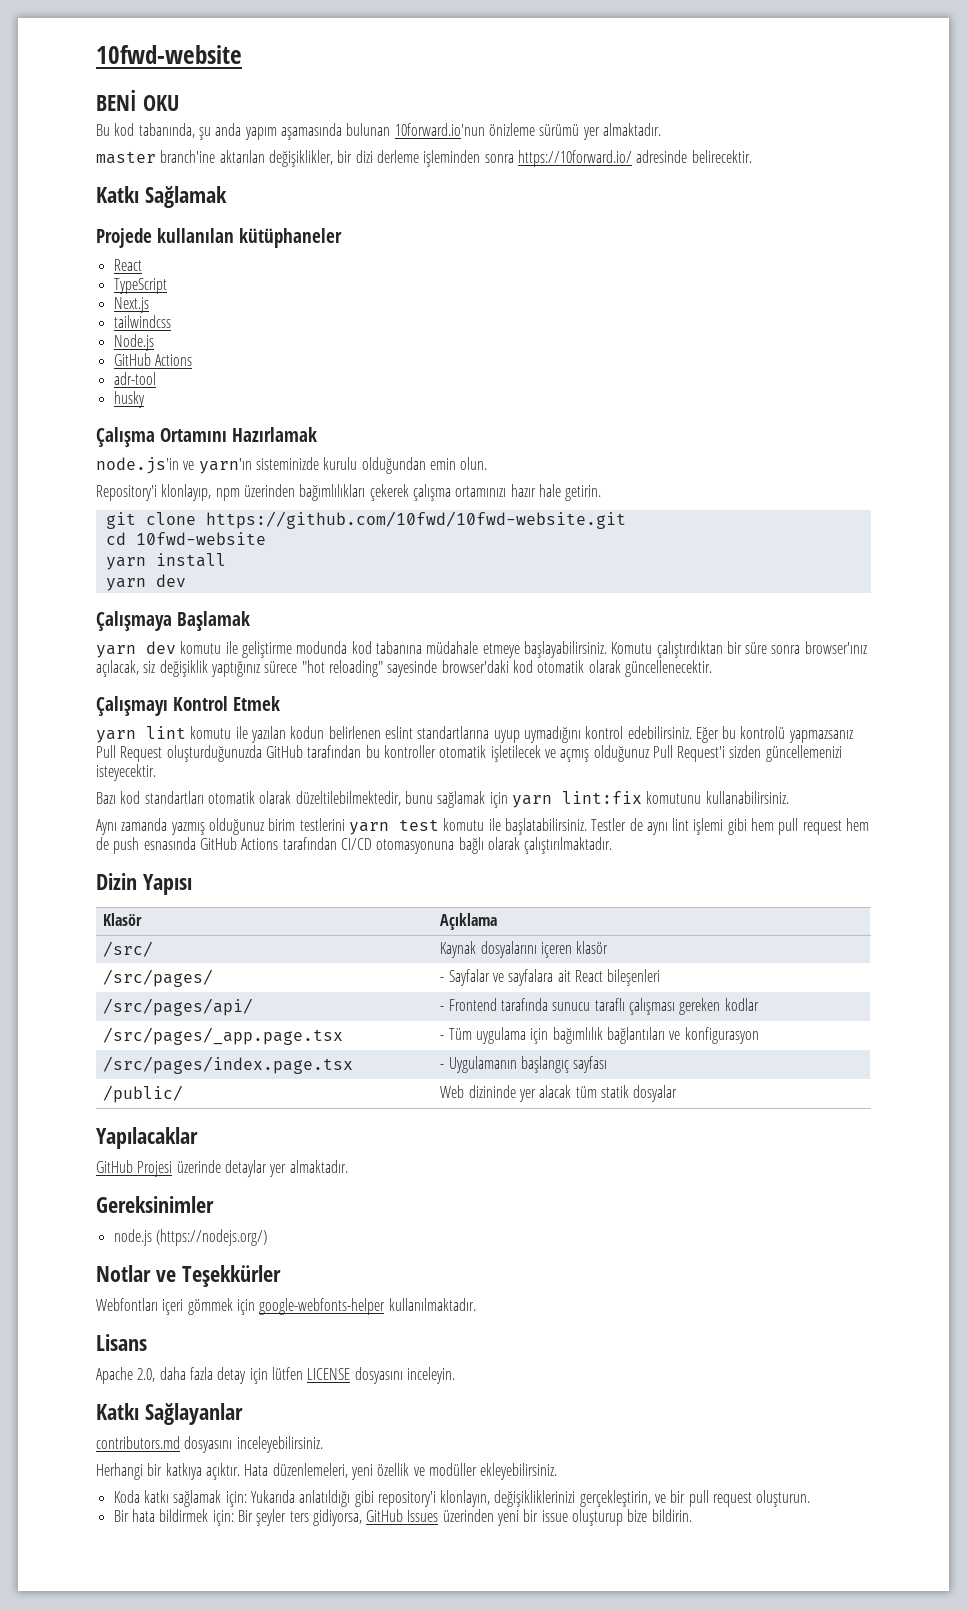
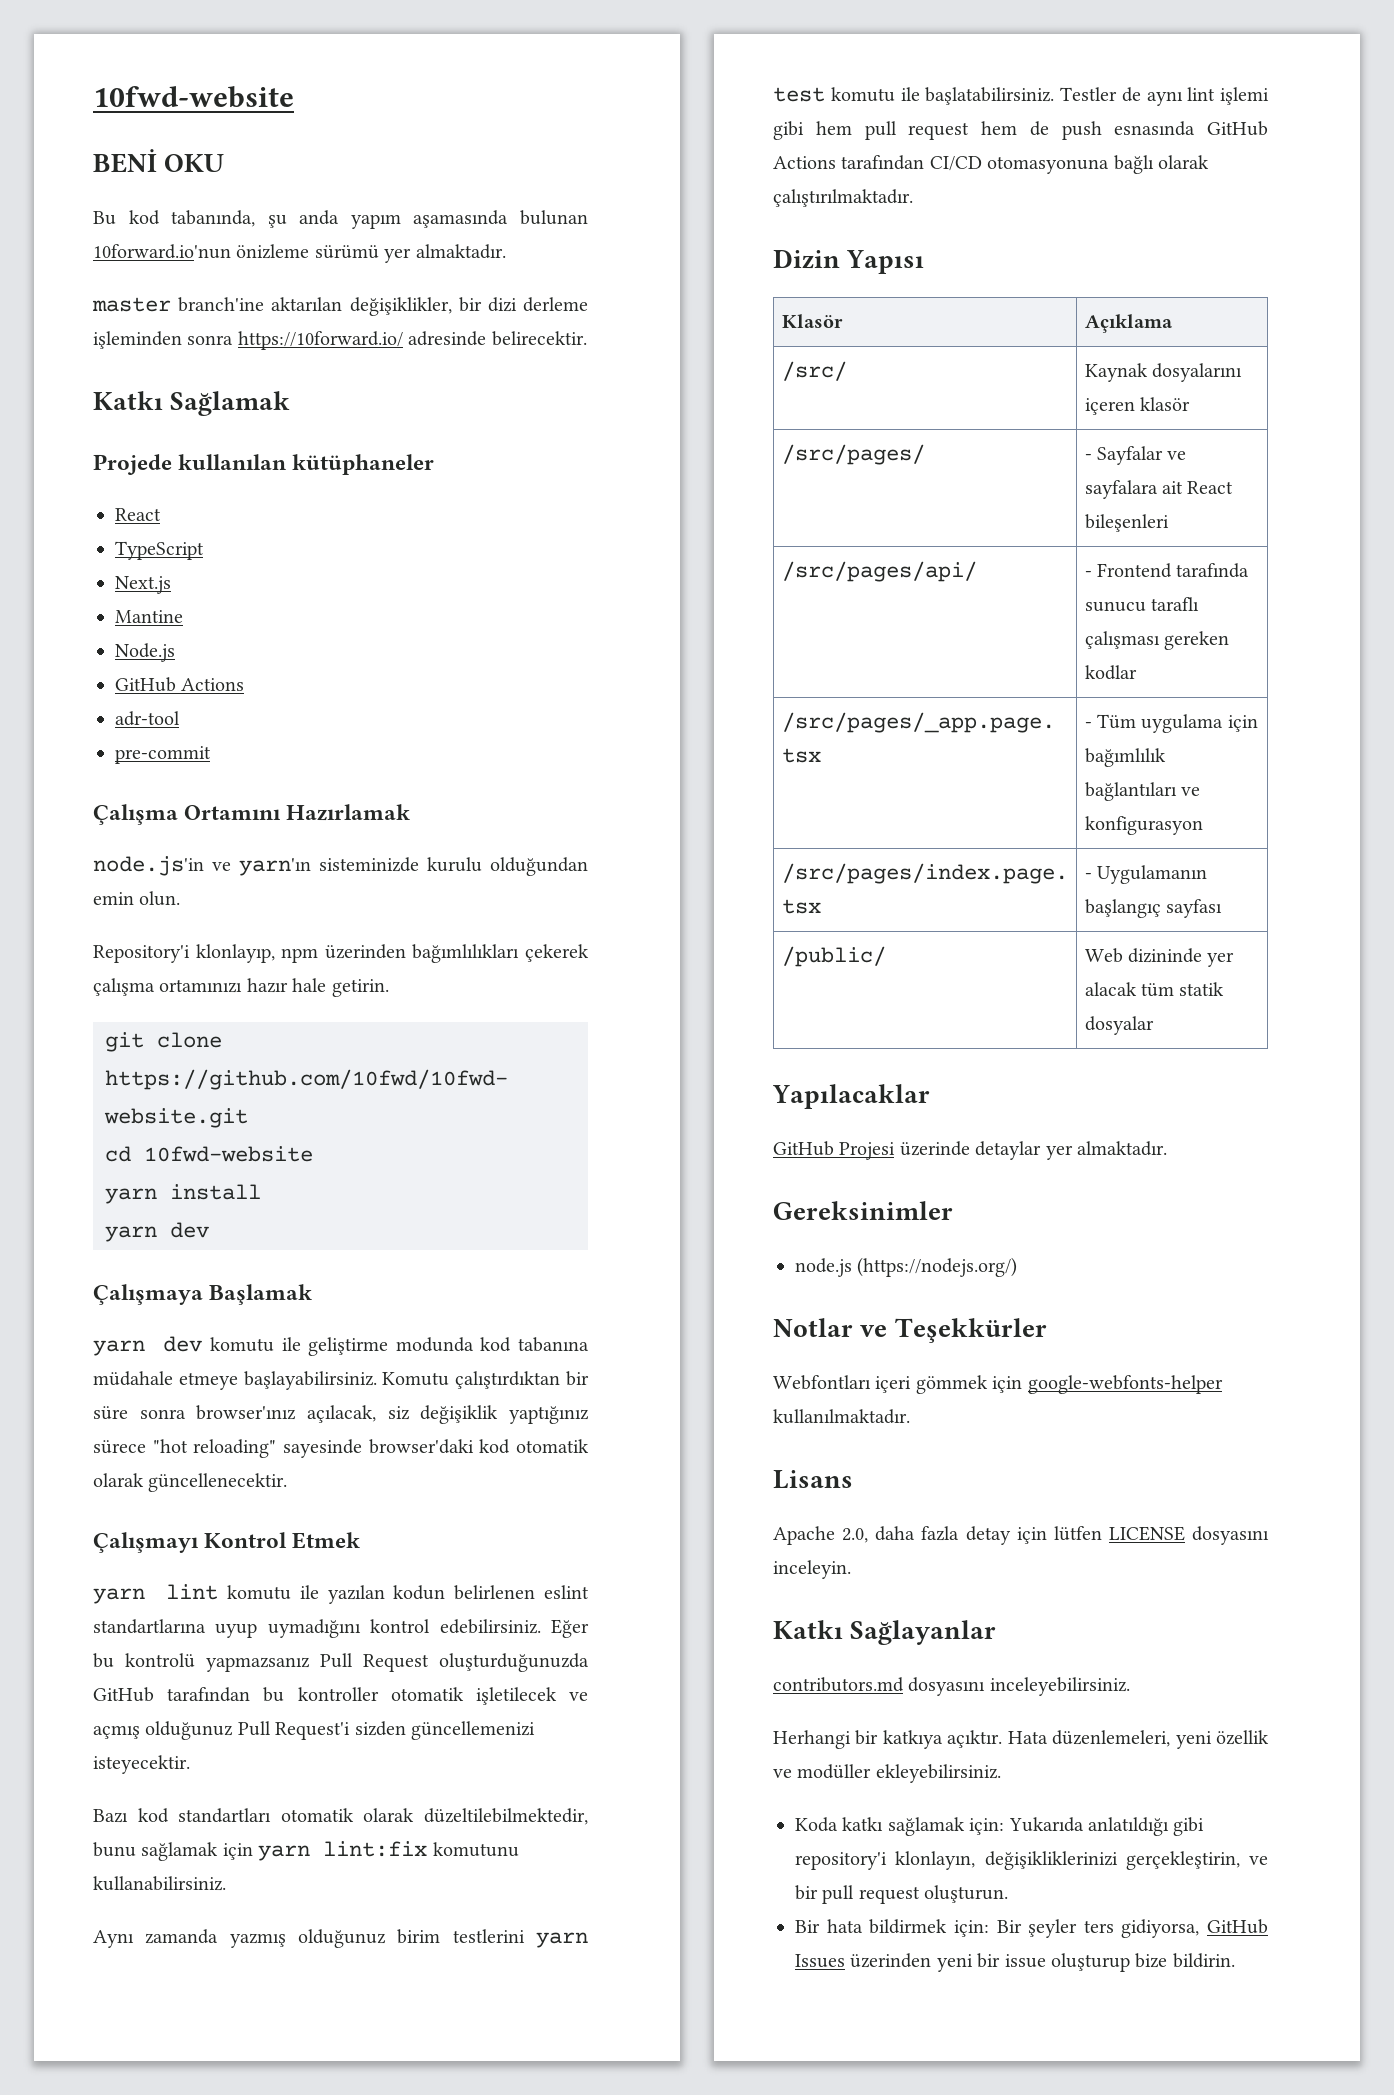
- tailwindcss
+ Mantine
- husky
+ pre-commit

